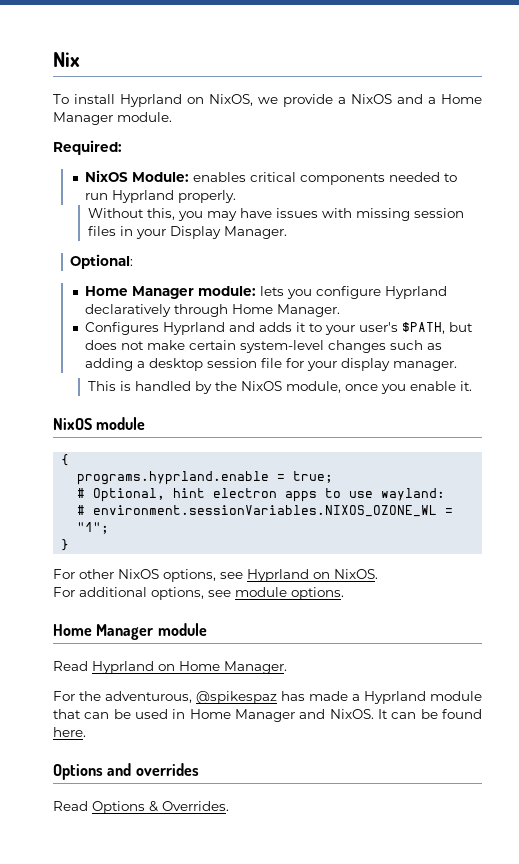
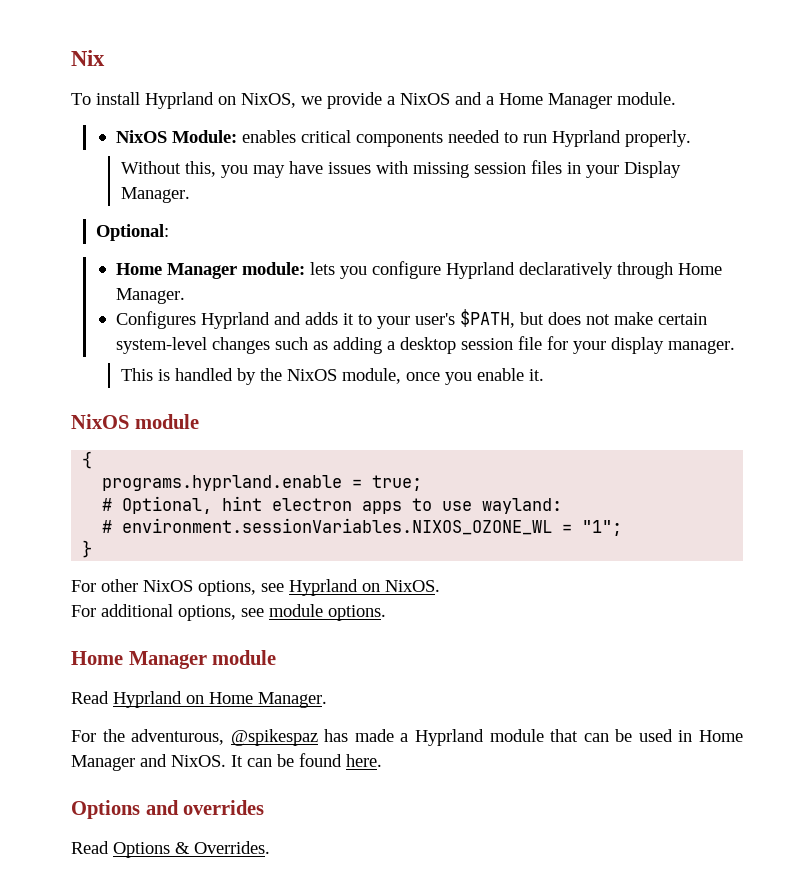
- Required:

